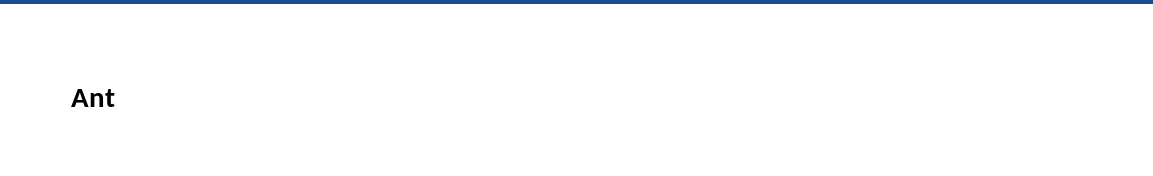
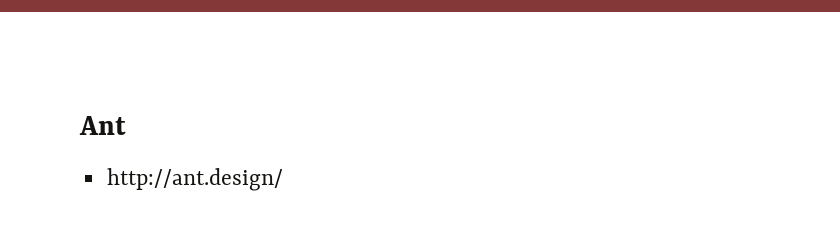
+ http://ant.design/

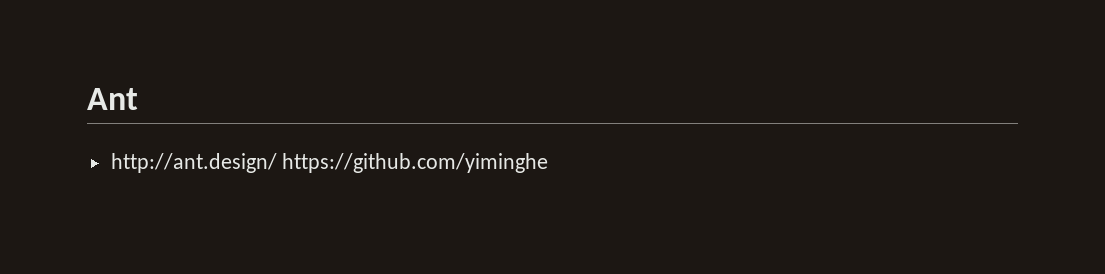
- http://ant.design/
+ http://ant.design/ https://github.com/yiminghe

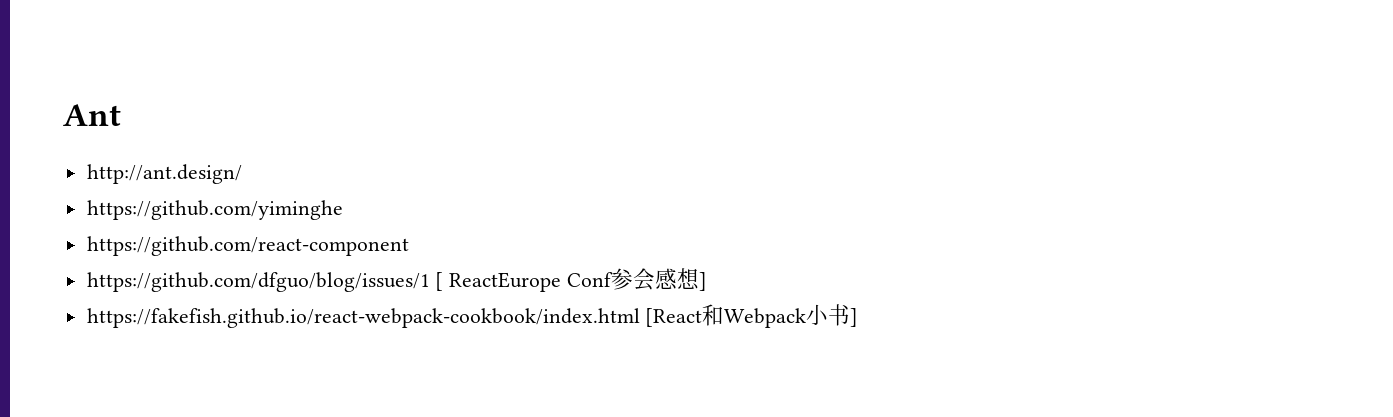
- http://ant.design/ https://github.com/yiminghe
+ http://ant.design/
+ https://github.com/yiminghe
+ https://github.com/react-component
+ https://github.com/dfguo/blog/issues/1 [ ReactEurope Conf参会感想]
+ https://fakefish.github.io/react-webpack-cookbook/index.html [React和Webpack小书]

